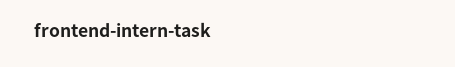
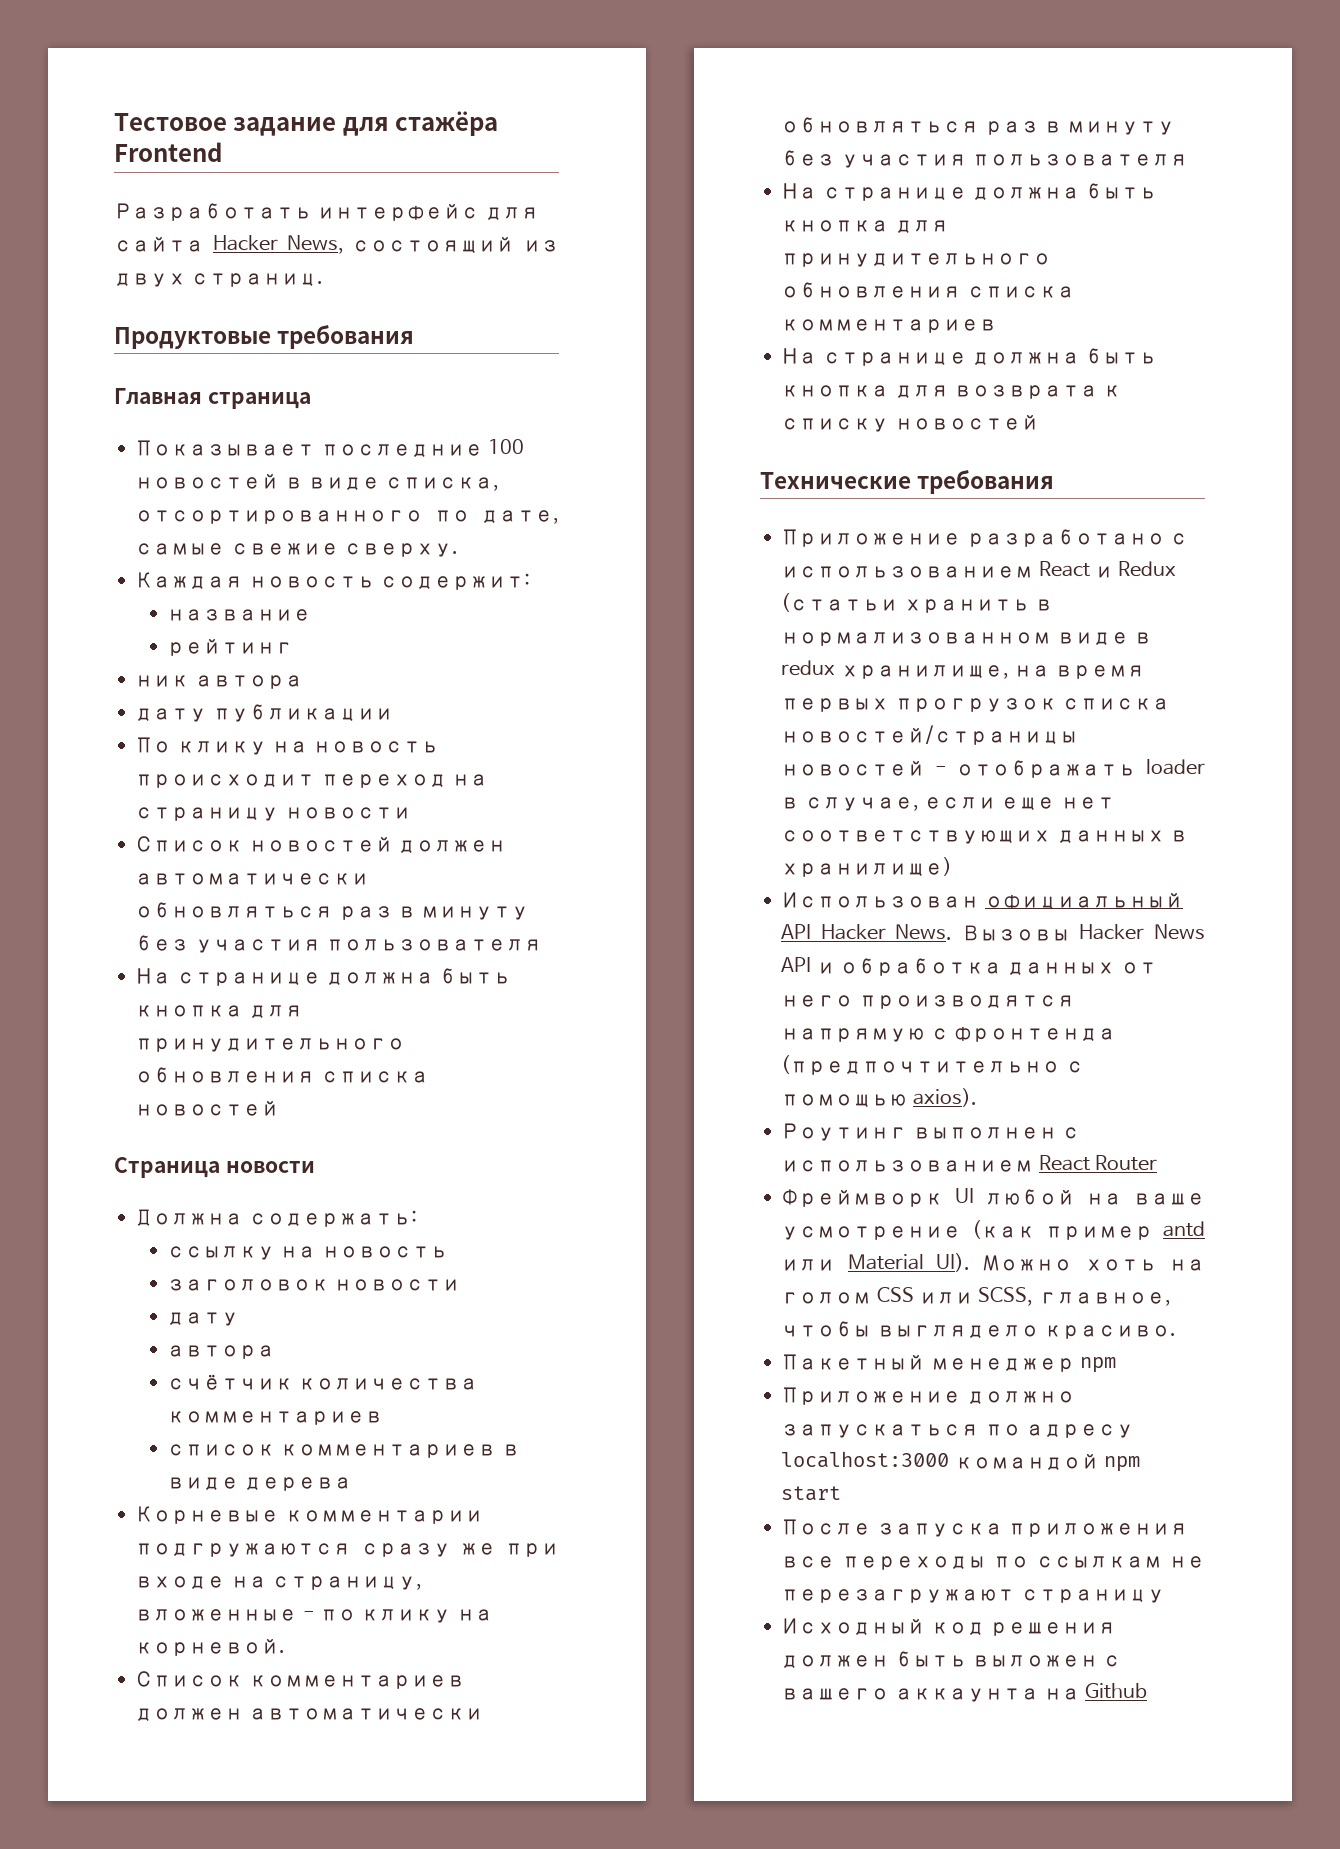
- frontend-intern-task
+ Тестовое задание для стажёра Frontend
+ Разработать интерфейс для сайта Hacker News, состоящий из двух страниц.
+ Продуктовые требования
+ Главная страница
+ Показывает последние 100 новостей в виде списка, отсортированного по дате, самые свежие сверху.
+ Каждая новость содержит:
+ название
+ рейтинг
+ ник автора
+ дату публикации
+ По клику на новость происходит переход на страницу новости
+ Список новостей должен автоматически обновляться раз в минуту без участия пользователя
+ На странице должна быть кнопка для принудительного обновления списка новостей
+ Страница новости
+ Должна содержать:
+ ссылку на новость
+ заголовок новости
+ дату
+ автора
+ счётчик количества комментариев
+ список комментариев в виде дерева
+ Корневые комментарии подгружаются сразу же при входе на страницу, вложенные - по клику на корневой.
+ Список комментариев должен автоматически обновляться раз в минуту без участия пользователя
+ На странице должна быть кнопка для принудительного обновления списка комментариев
+ На странице должна быть кнопка для возврата к списку новостей
+ Технические требования
+ Приложение разработано с использованием React и Redux (статьи хранить в нормализованном виде в redux хранилище, на время первых прогрузок списка новостей/страницы новостей - отображать loader в случае, если еще нет соответствующих данных в хранилище)
+ Использован официальный API Hacker News. Вызовы Hacker News API и обработка данных от него производятся напрямую с фронтенда (предпочтительно с помощью axios).
+ Роутинг выполнен с использованием React Router
+ Фреймворк UI любой на ваше усмотрение (как пример antd или Material UI). Можно хоть на голом CSS или SCSS, главное, чтобы выглядело красиво.
+ Пакетный менеджер npm
+ Приложение должно запускаться по адресу localhost:3000 командой npm start
+ После запуска приложения все переходы по ссылкам не перезагружают страницу
+ Исходный код решения должен быть выложен с вашего аккаунта на Github

